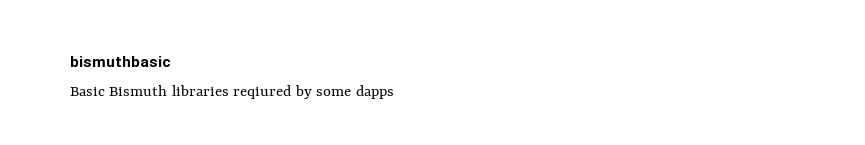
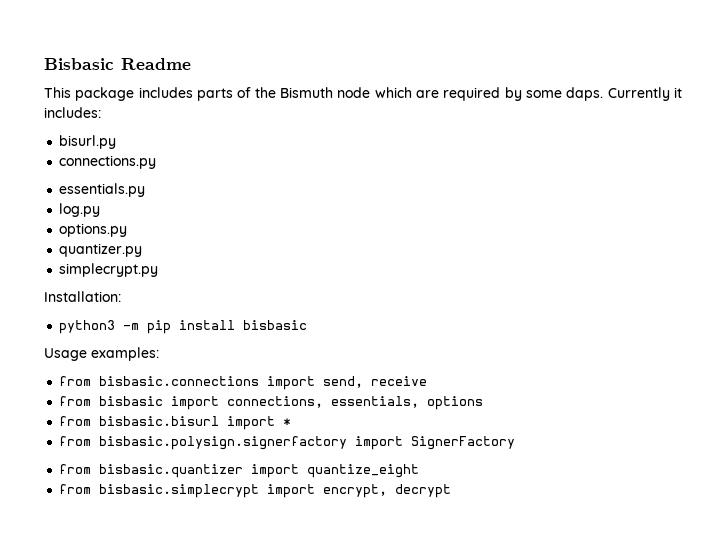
- bismuthbasic
- Basic Bismuth libraries reqiured by some dapps
+ Bisbasic Readme
+ This package includes parts of the Bismuth node which are required by some daps. Currently it includes:
+ bisurl.py
+ connections.py
+ essentials.py
+ log.py
+ options.py
+ quantizer.py
+ simplecrypt.py
+ Installation:
+ python3 -m pip install bisbasic
+ Usage examples:
+ from bisbasic.connections import send, receive
+ from bisbasic import connections, essentials, options
+ from bisbasic.bisurl import *
+ from bisbasic.polysign.signerfactory import SignerFactory
+ from bisbasic.quantizer import quantize_eight
+ from bisbasic.simplecrypt import encrypt, decrypt

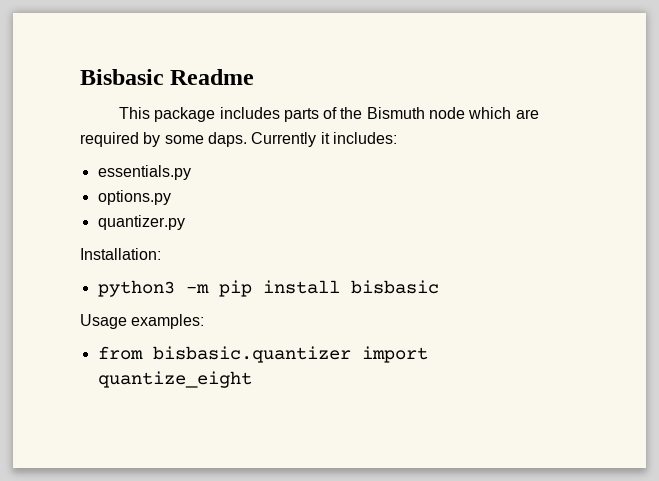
- bisurl.py
- connections.py
- log.py
- simplecrypt.py
- from bisbasic.connections import send, receive
- from bisbasic import connections, essentials, options
- from bisbasic.bisurl import *
- from bisbasic.polysign.signerfactory import SignerFactory
- from bisbasic.simplecrypt import encrypt, decrypt

